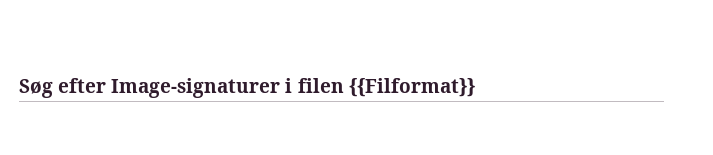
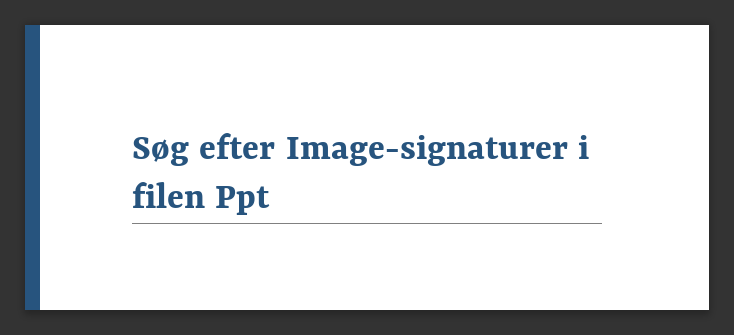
- Søg efter Image-signaturer i filen {{Filformat}}
+ Søg efter Image-signaturer i filen Ppt

